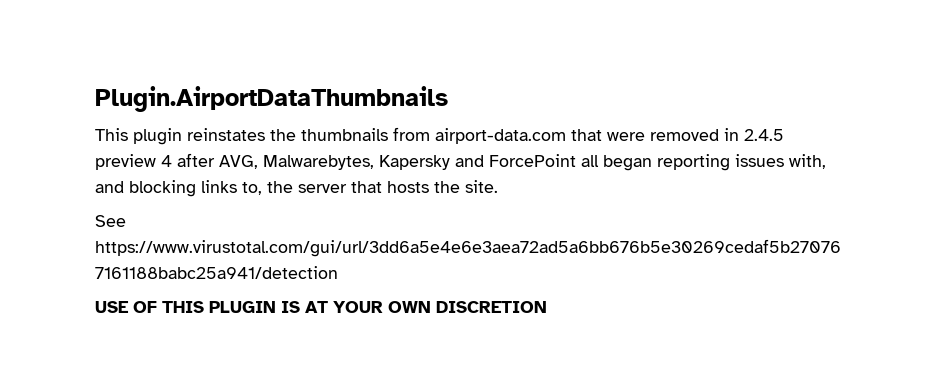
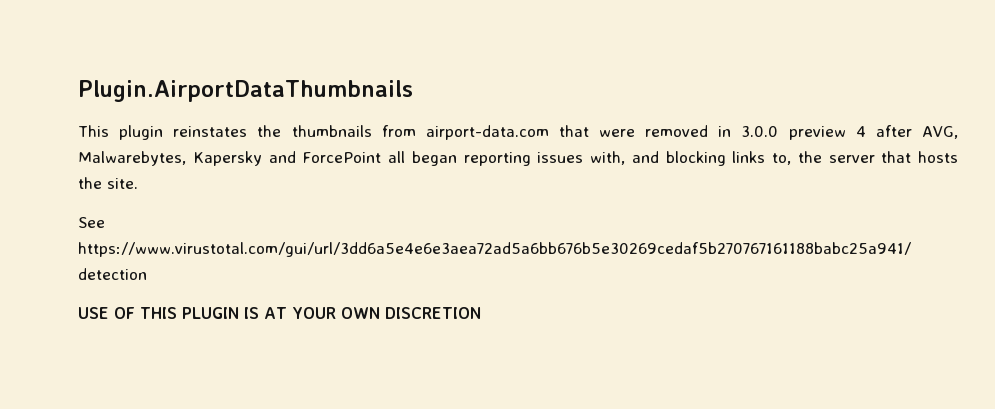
- This plugin reinstates the thumbnails from airport-data.com that were removed in 2.4.5 preview 4 after AVG, Malwarebytes, Kapersky and ForcePoint all began reporting issues with, and blocking links to, the server that hosts the site.
+ This plugin reinstates the thumbnails from airport-data.com that were removed in 3.0.0 preview 4 after AVG, Malwarebytes, Kapersky and ForcePoint all began reporting issues with, and blocking links to, the server that hosts the site.

